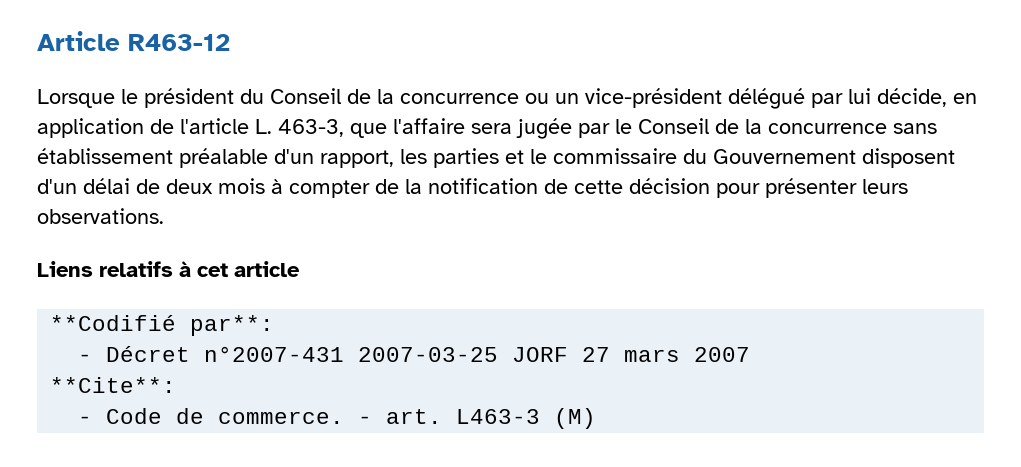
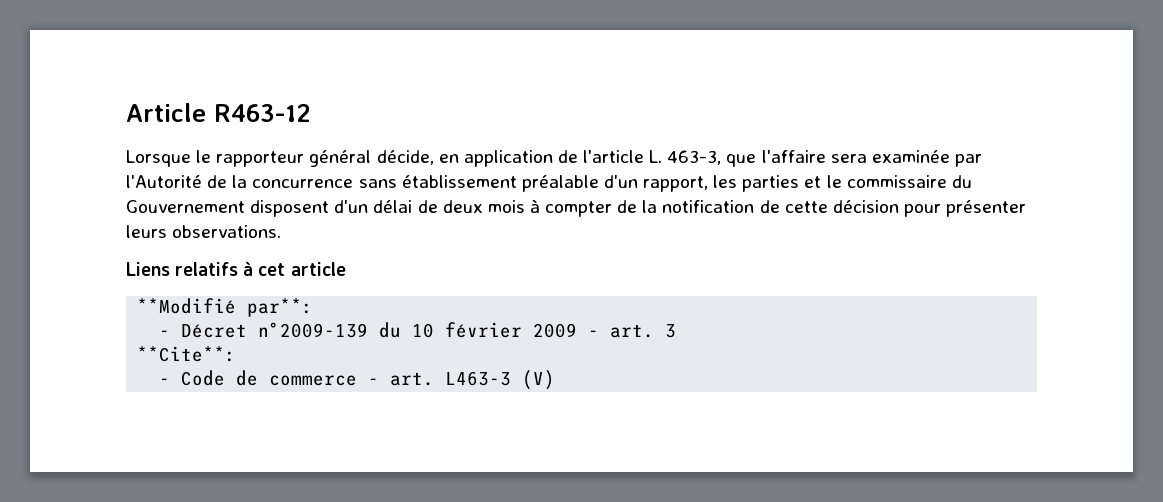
- Lorsque le président du Conseil de la concurrence ou un vice-président délégué par lui décide, en application de l'article L. 463-3, que l'affaire sera jugée par le Conseil de la concurrence sans établissement préalable d'un rapport, les parties et le commissaire du Gouvernement disposent d'un délai de deux mois à compter de la notification de cette décision pour présenter leurs observations.
+ Lorsque le rapporteur général décide, en application de l'article L. 463-3, que l'affaire sera examinée par l'Autorité de la concurrence sans établissement préalable d'un rapport, les parties et le commissaire du Gouvernement disposent d'un délai de deux mois à compter de la notification de cette décision pour présenter leurs observations.
- **Codifié par**:
+ **Modifié par**:
- - Décret n°2007-431 2007-03-25 JORF 27 mars 2007
+ - Décret n°2009-139 du 10 février 2009 - art. 3
- - Code de commerce. - art. L463-3 (M)
+ - Code de commerce - art. L463-3 (V)

